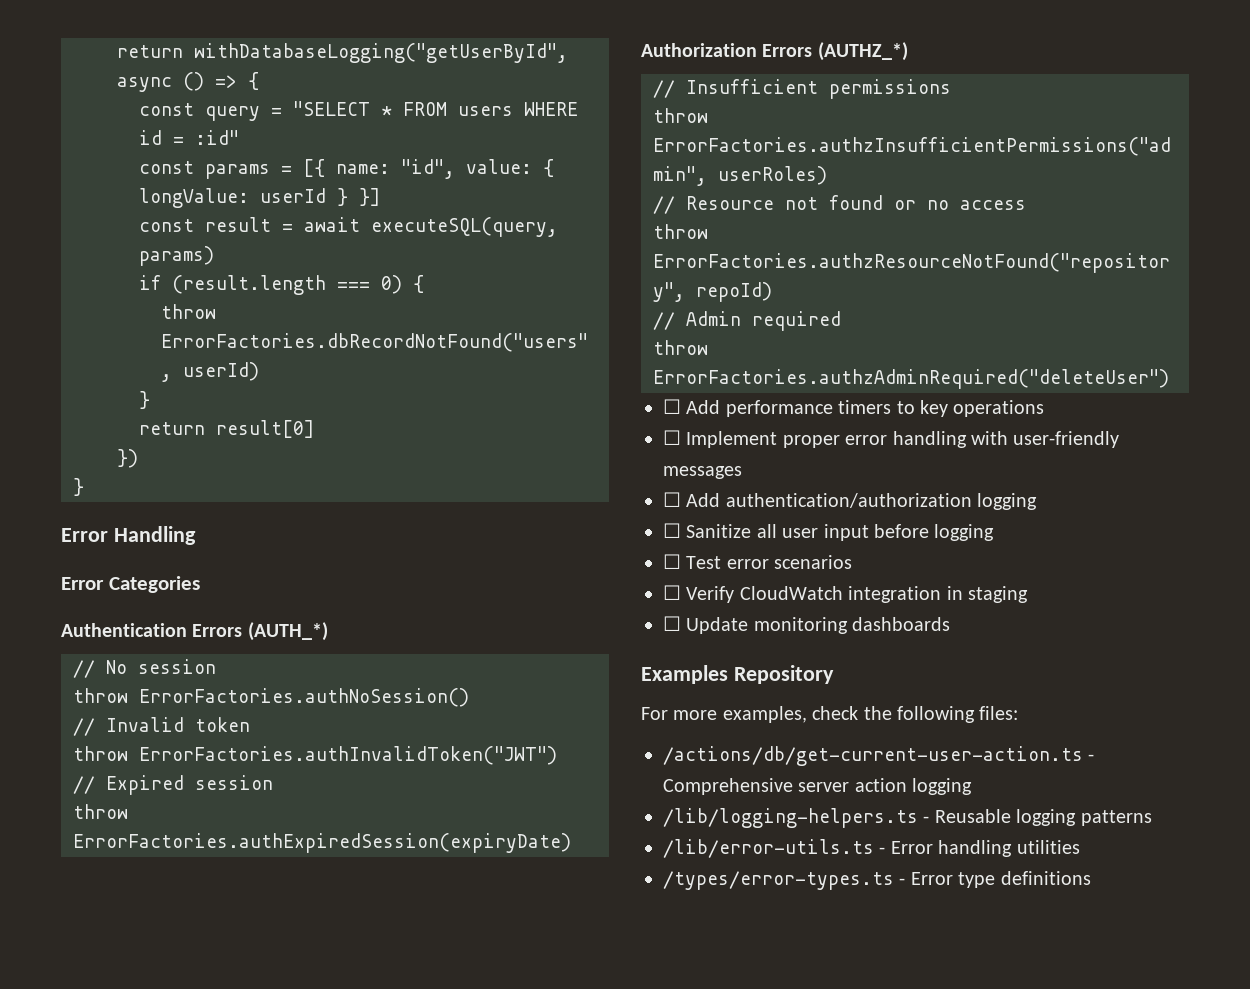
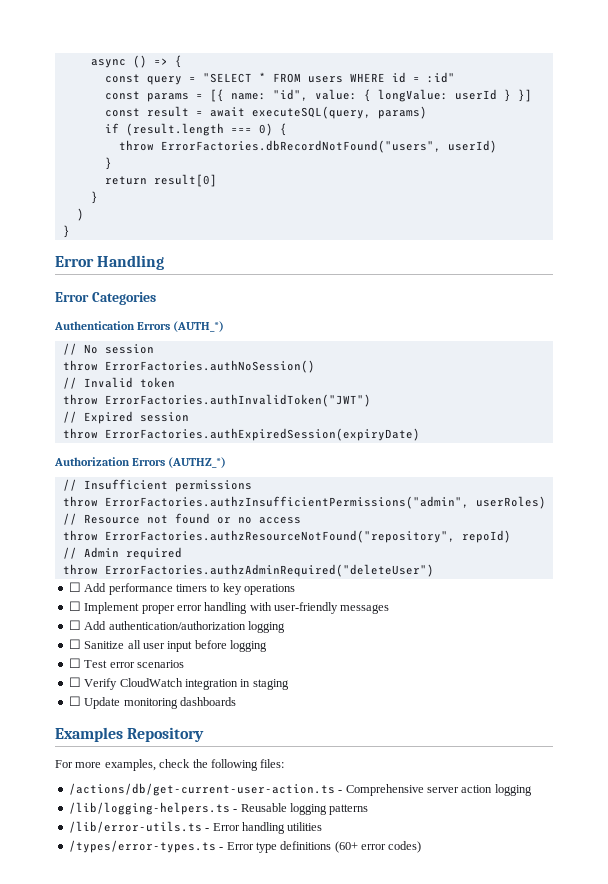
- return withDatabaseLogging("getUserById", async () => {
+ async () => {
  return result[0]
- })
+ }
+ )
- /types/error-types.ts - Error type definitions
+ /types/error-types.ts - Error type definitions (60+ error codes)

